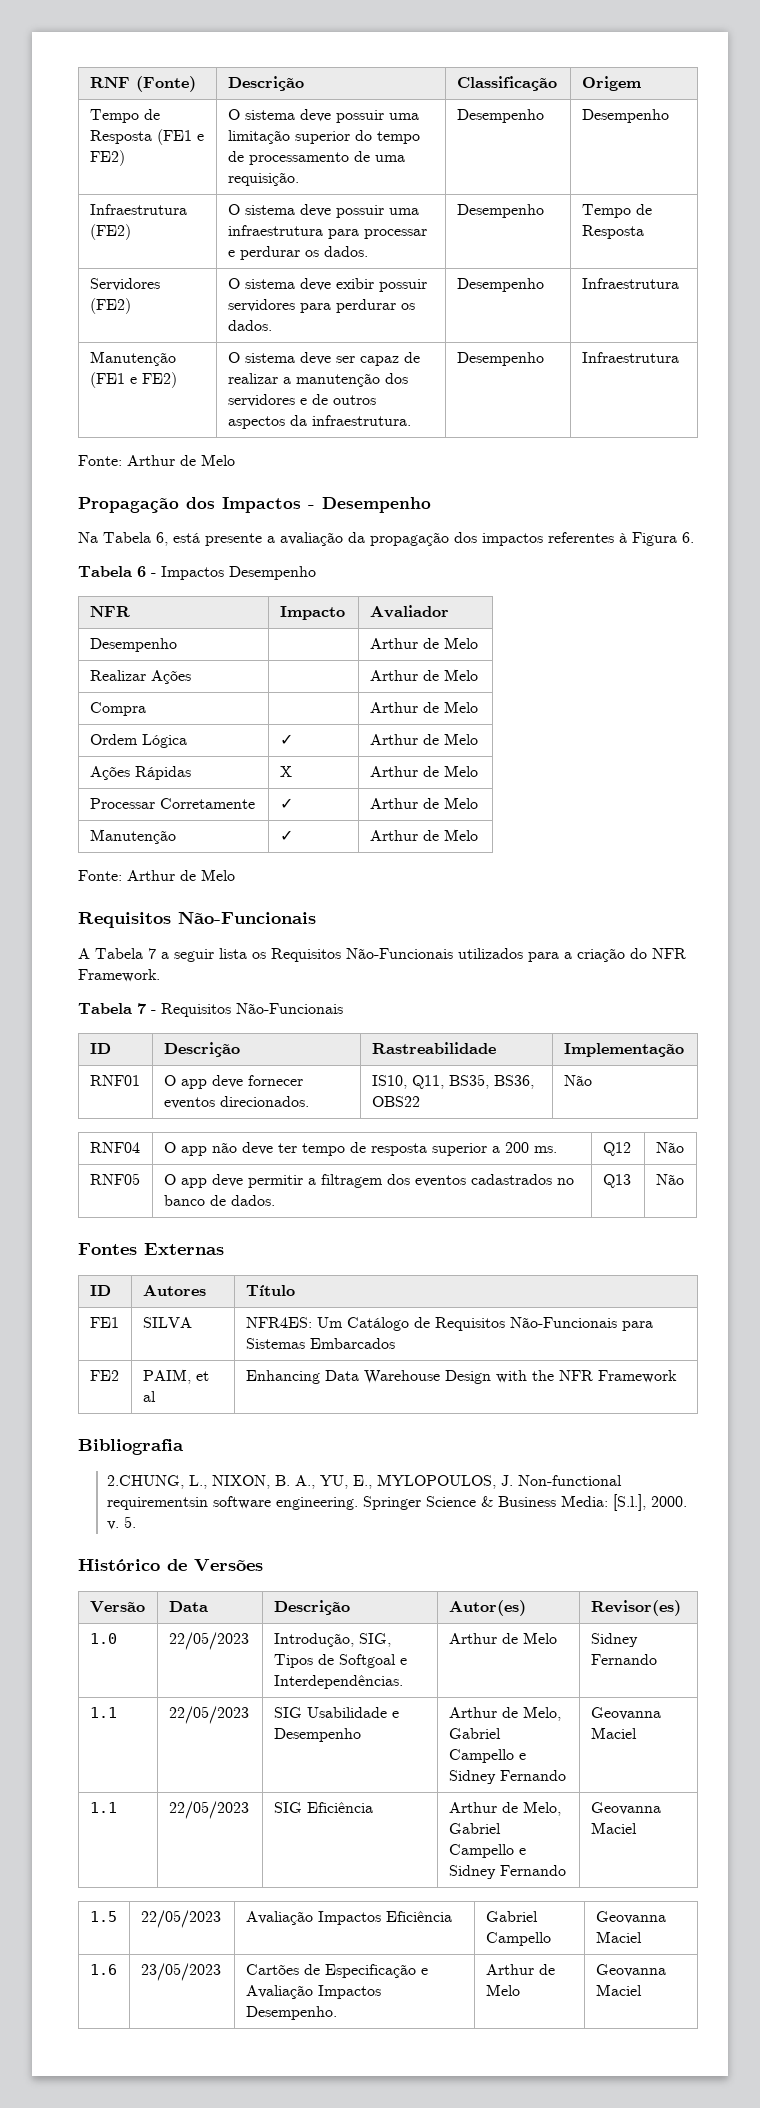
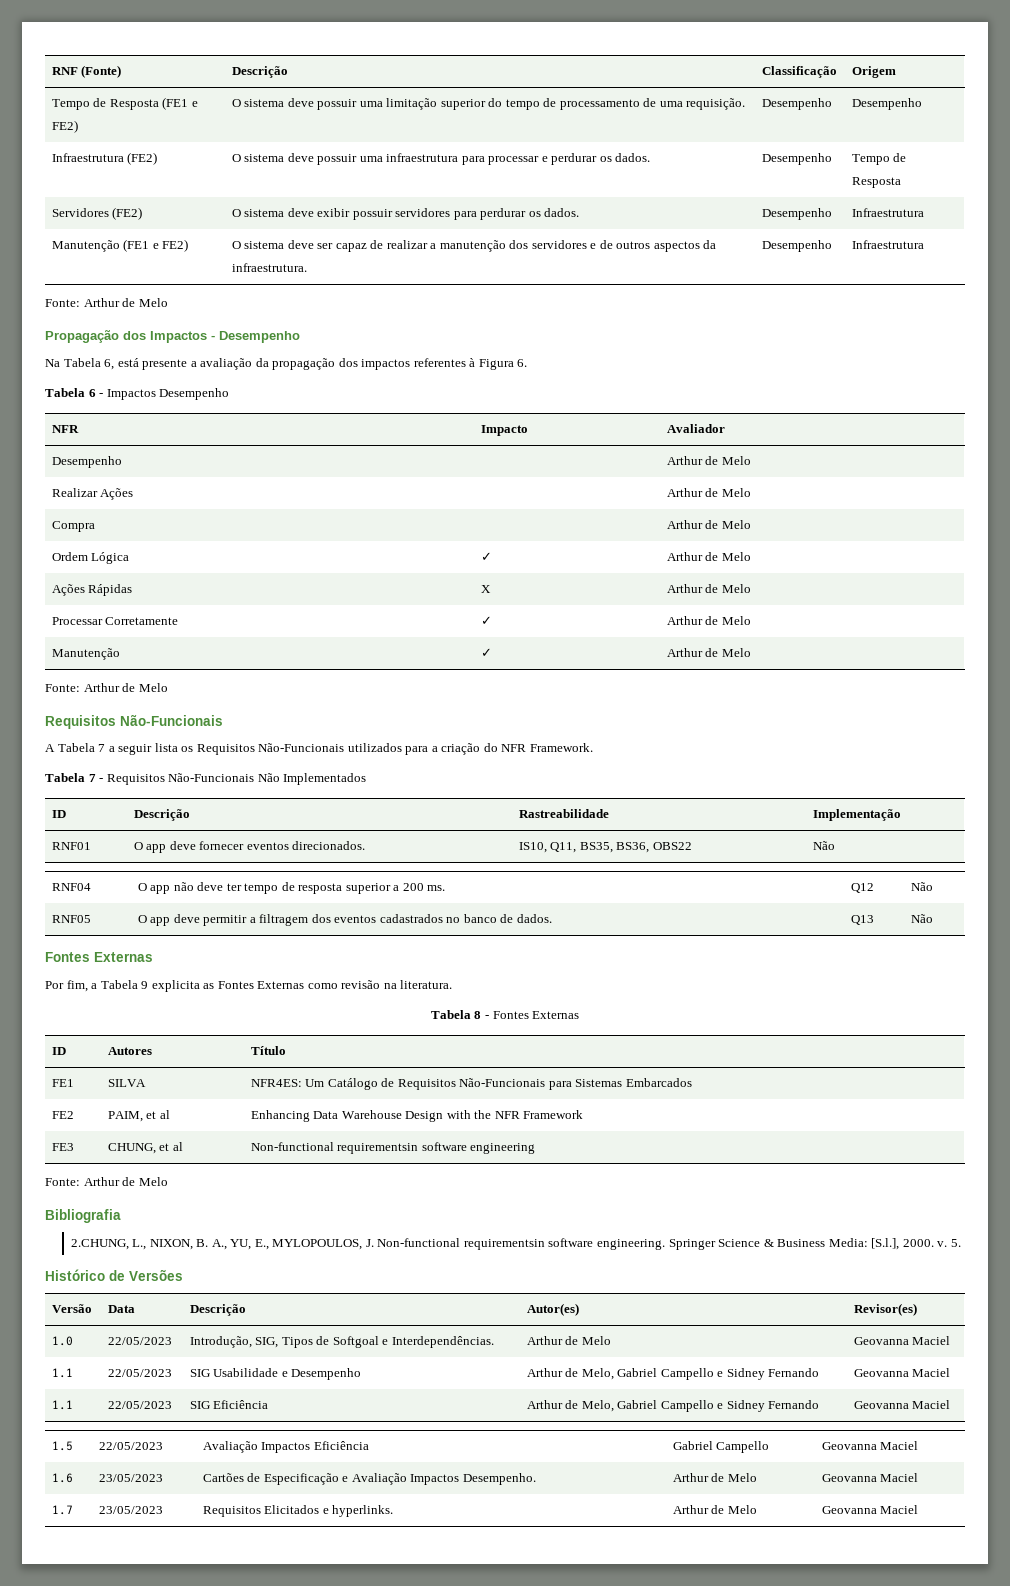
- Tabela 7 - Requisitos Não-Funcionais
+ Tabela 7 - Requisitos Não-Funcionais Não Implementados
+ Por fim, a Tabela 9 explicita as Fontes Externas como revisão na literatura.
+ Tabela 8 - Fontes Externas
+ FE3 | CHUNG, et al | Non-functional requirementsin software engineering
+ Fonte: Arthur de Melo
- 1.0 | 22/05/2023 | Introdução, SIG, Tipos de Softgoal e Interdependências. | Arthur de Melo | Sidney Fernando
+ 1.0 | 22/05/2023 | Introdução, SIG, Tipos de Softgoal e Interdependências. | Arthur de Melo | Geovanna Maciel
+ 1.7 | 23/05/2023 | Requisitos Elicitados e hyperlinks. | Arthur de Melo | Geovanna Maciel

